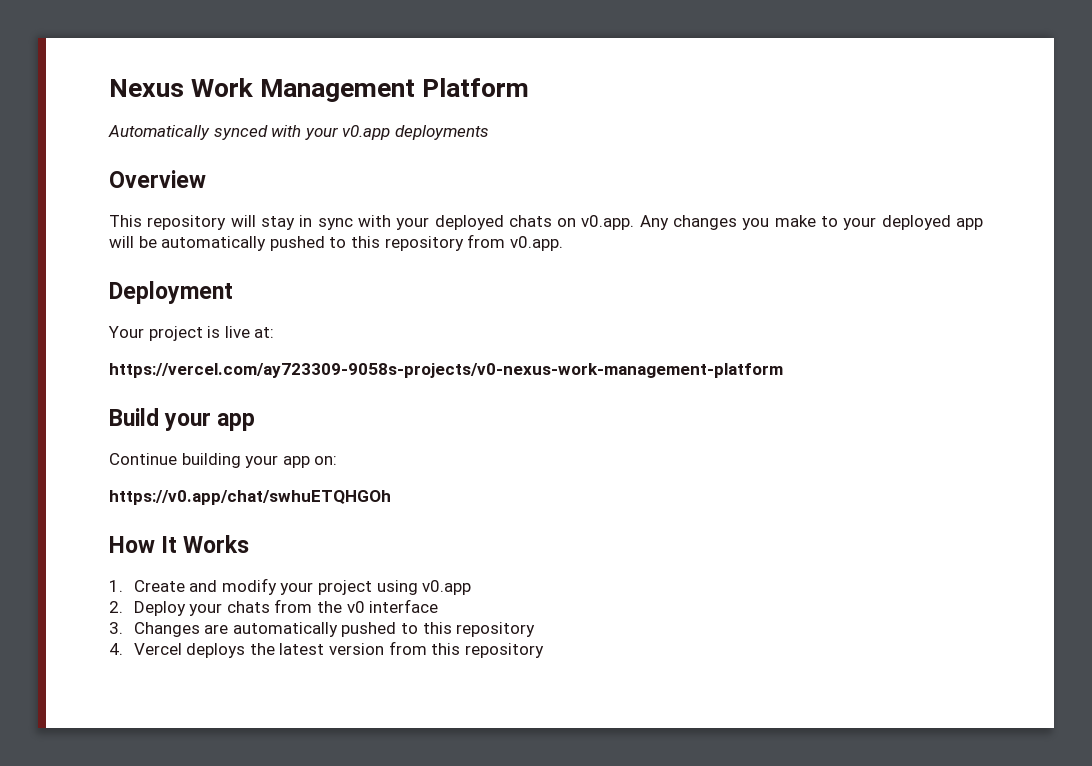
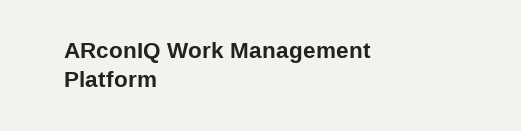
- Nexus Work Management Platform
+ ARconIQ Work Management Platform
- Automatically synced with your v0.app deployments
- Overview
- This repository will stay in sync with your deployed chats on v0.app. Any changes you make to your deployed app will be automatically pushed to this repository from v0.app.
- Deployment
- Your project is live at:
- https://vercel.com/ay723309-9058s-projects/v0-nexus-work-management-platform
- Build your app
- Continue building your app on:
- https://v0.app/chat/swhuETQHGOh
- How It Works
- 1. Create and modify your project using v0.app
- 2. Deploy your chats from the v0 interface
- 3. Changes are automatically pushed to this repository
- 4. Vercel deploys the latest version from this repository

